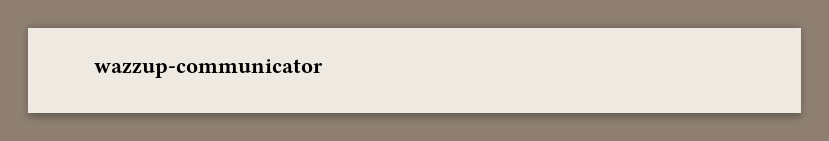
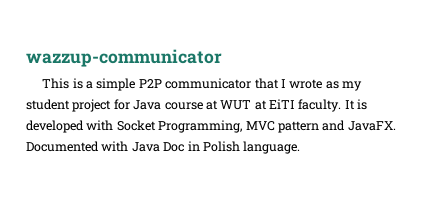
+ This is a simple P2P communicator that I wrote as my student project for Java course at WUT at EiTI faculty. It is developed with Socket Programming, MVC pattern and JavaFX. Documented with Java Doc in Polish language.

